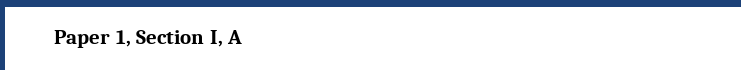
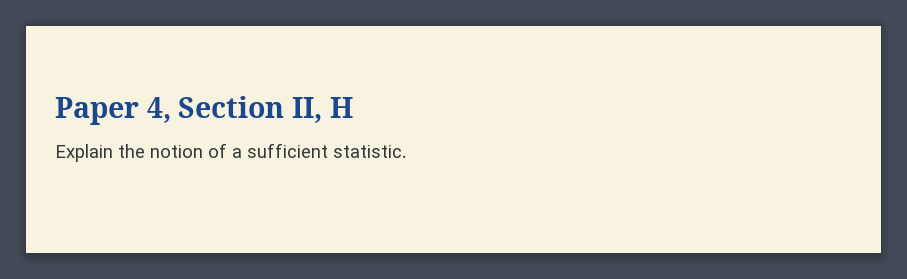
- Paper 1, Section I, A
+ Paper 4, Section II, H
+ Explain the notion of a sufficient statistic.

